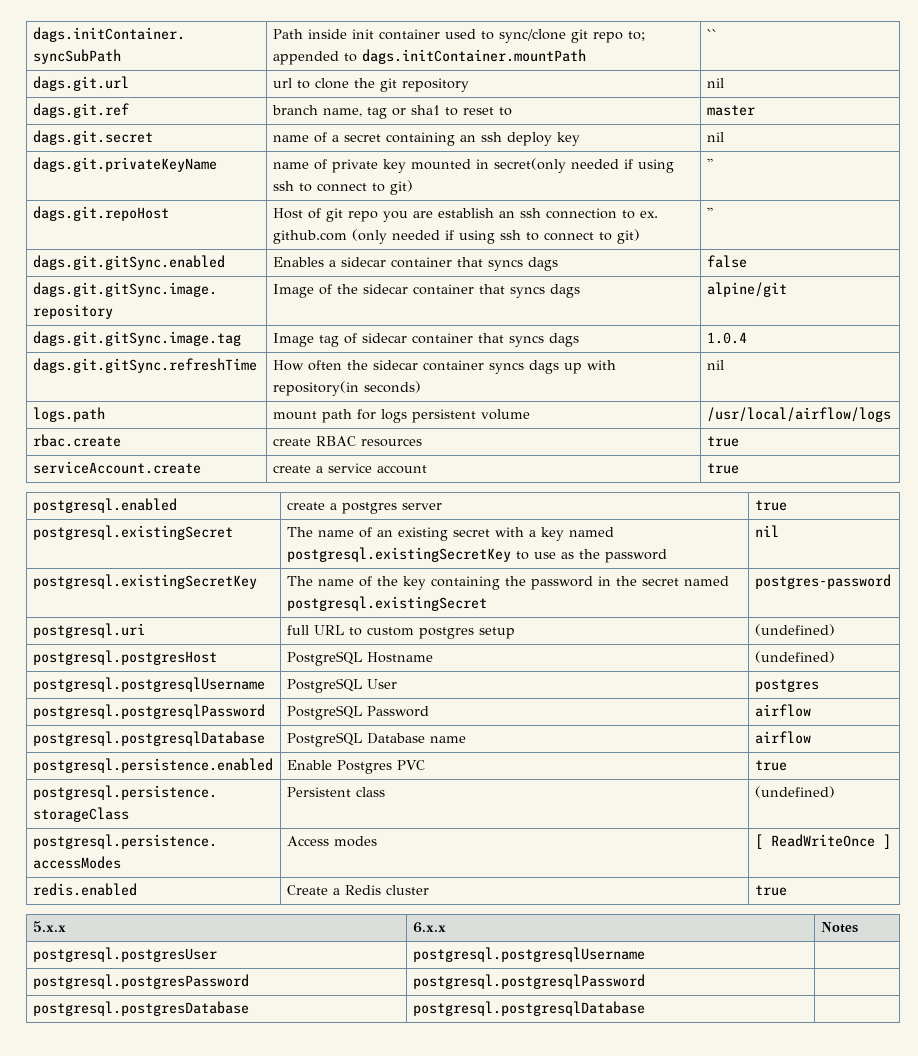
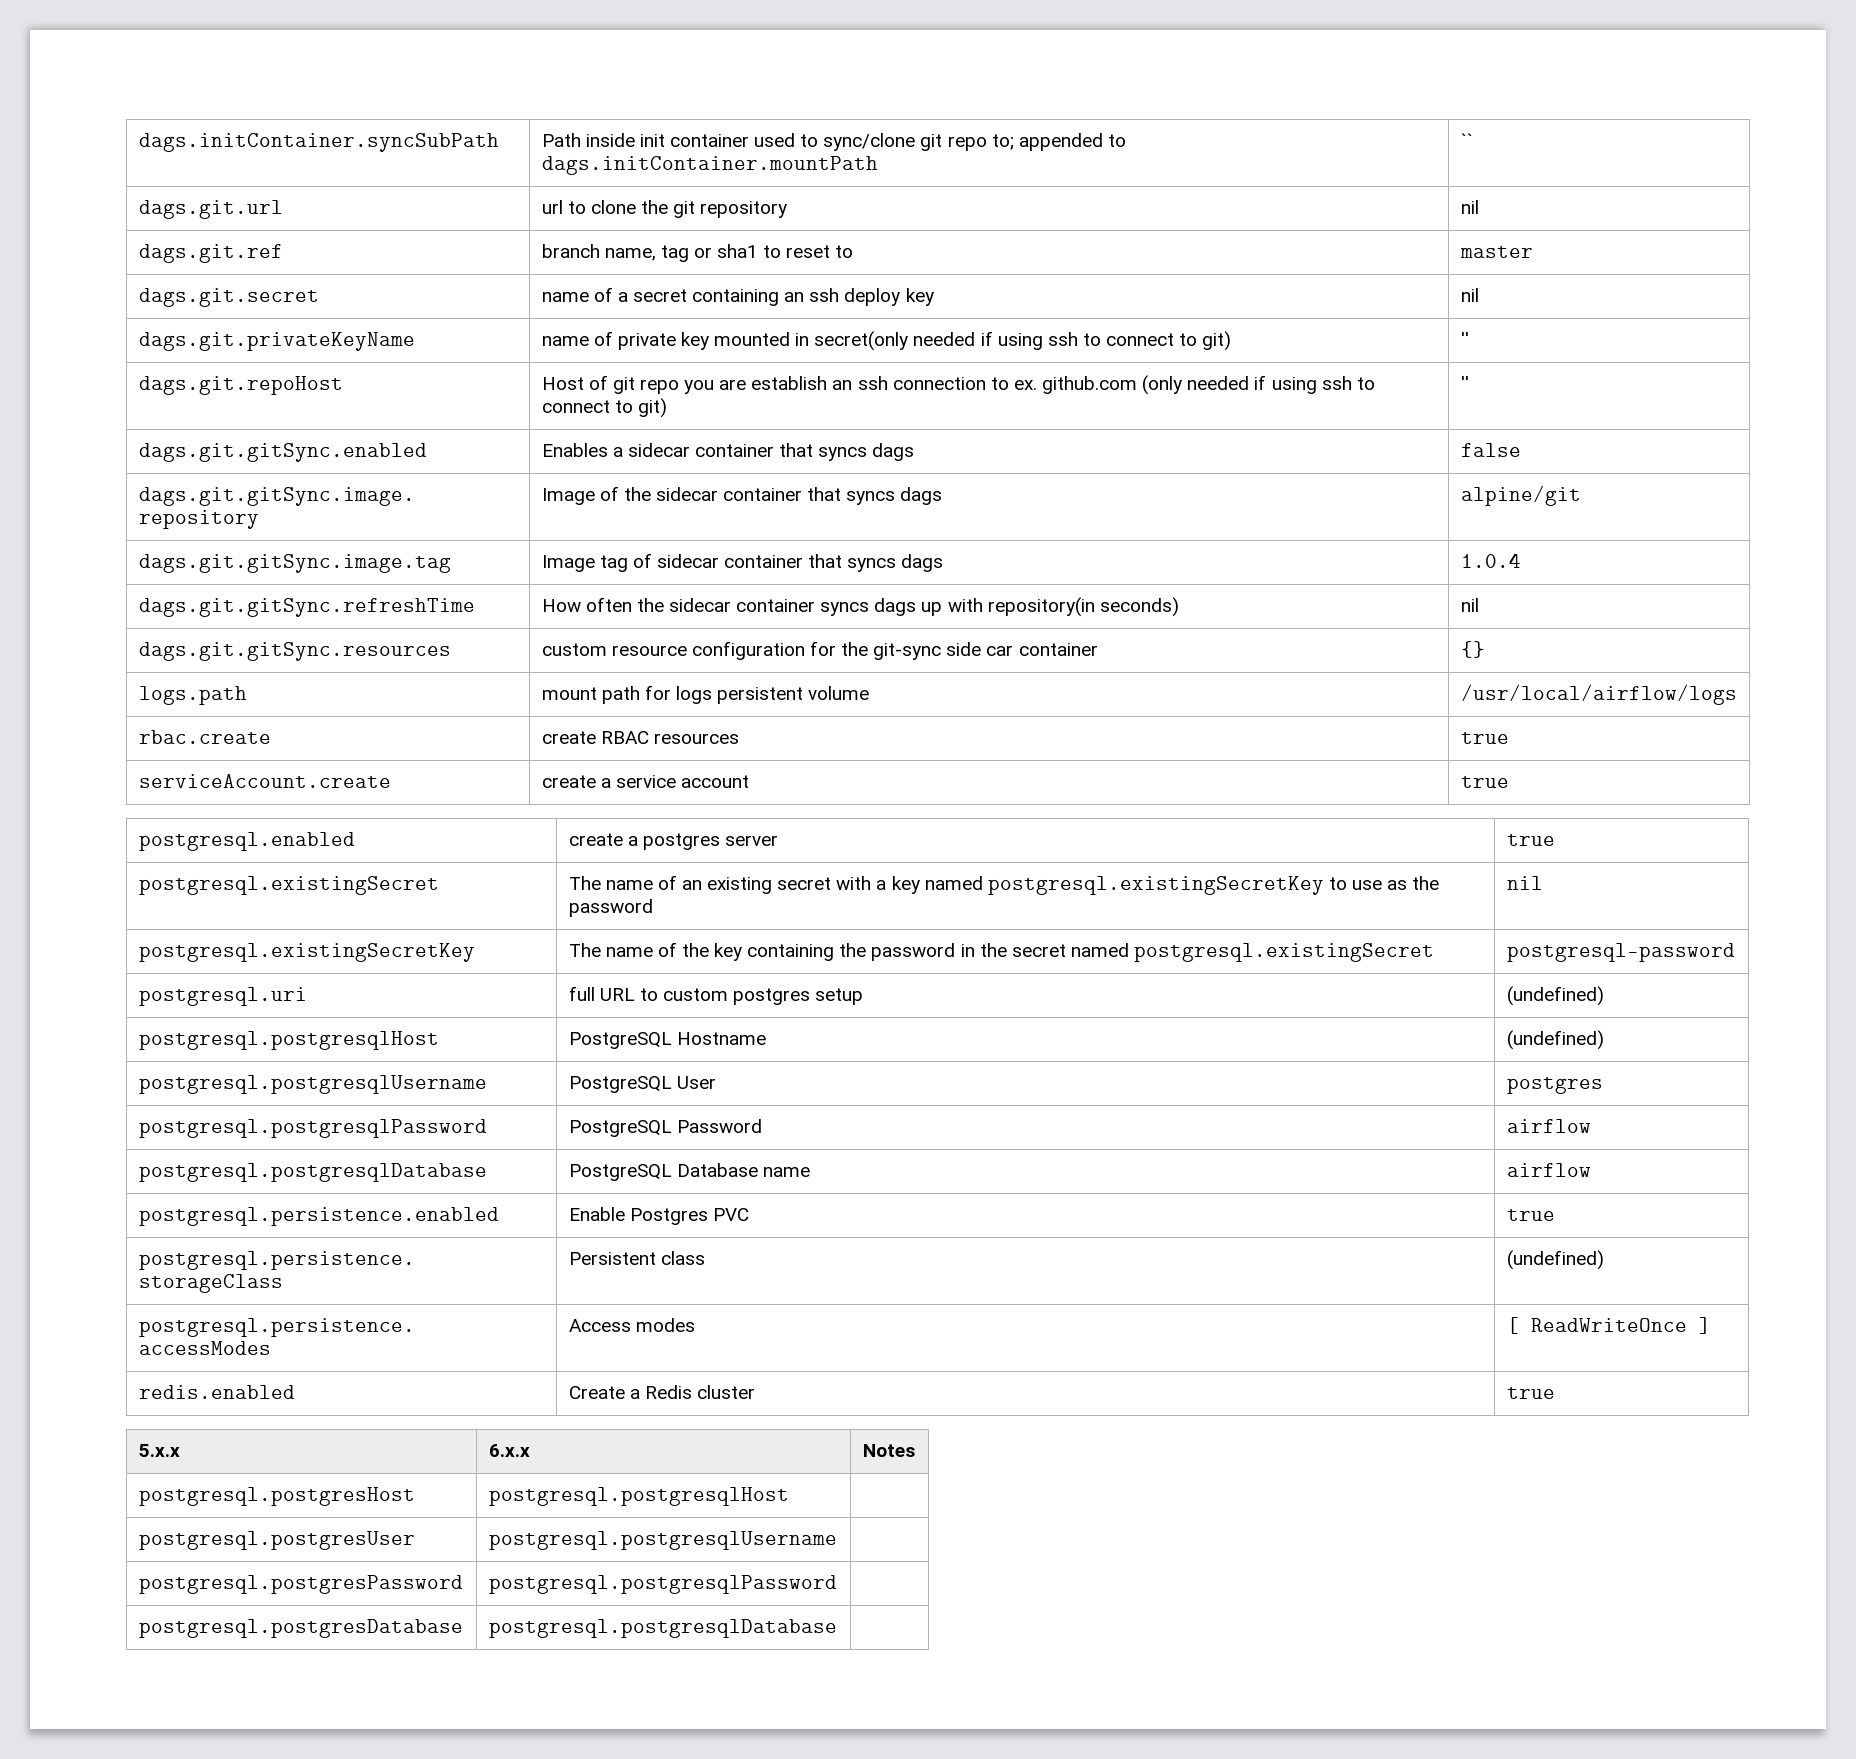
+ dags.git.gitSync.resources | custom resource configuration for the git-sync side car container | {}
- postgresql.existingSecretKey | The name of the key containing the password in the secret named postgresql.existingSecret | postgres-password
+ postgresql.existingSecretKey | The name of the key containing the password in the secret named postgresql.existingSecret | postgresql-password
- postgresql.postgresHost | PostgreSQL Hostname | (undefined)
+ postgresql.postgresqlHost | PostgreSQL Hostname | (undefined)
+ postgresql.postgresHost | postgresql.postgresqlHost |

